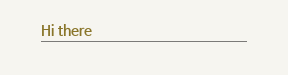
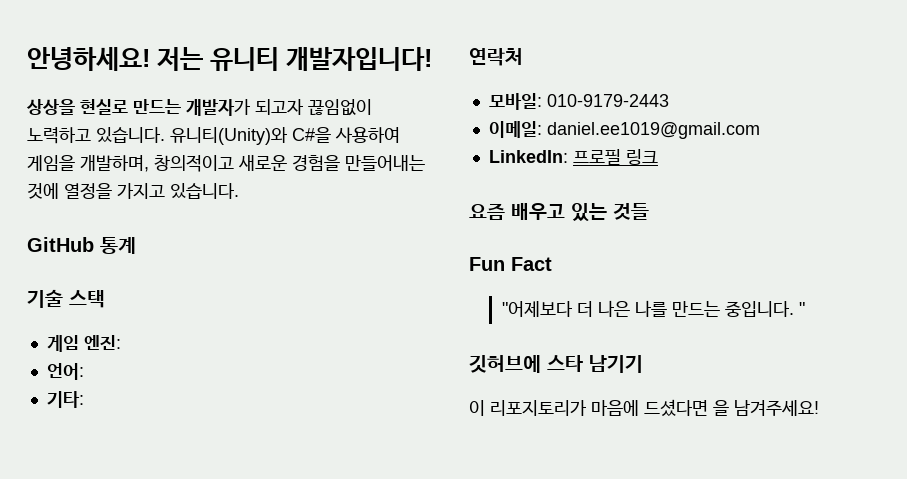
- Hi there
+ 안녕하세요! 저는 유니티 개발자입니다!
+ 상상을 현실로 만드는 개발자가 되고자 끊임없이 노력하고 있습니다. 유니티(Unity)와 C#을 사용하여 게임을 개발하며, 창의적이고 새로운 경험을 만들어내는 것에 열정을 가지고 있습니다.
+ GitHub 통계
+ 기술 스택
+ 게임 엔진:
+ 언어:
+ 기타:
+ 연락처
+ 모바일: 010-9179-2443
+ 이메일: daniel.ee1019@gmail.com
+ LinkedIn: 프로필 링크
+ 요즘 배우고 있는 것들
+ Fun Fact
+ "어제보다 더 나은 나를 만드는 중입니다. "
+ 깃허브에 스타 남기기
+ 이 리포지토리가 마음에 드셨다면 을 남겨주세요!

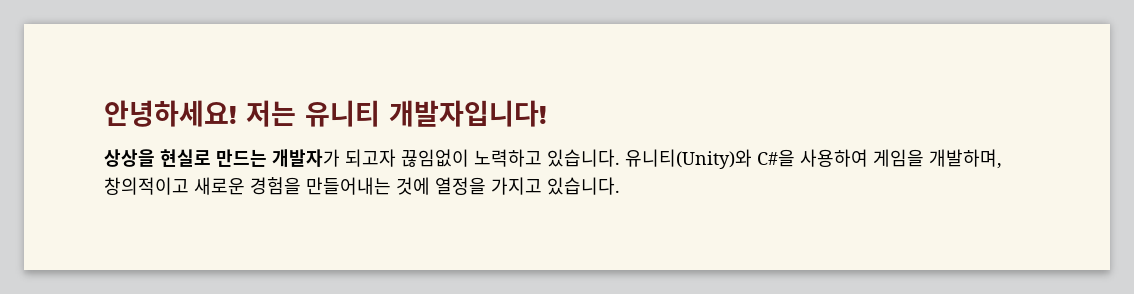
- GitHub 통계
- 기술 스택
- 게임 엔진:
- 언어:
- 기타:
- 연락처
- 모바일: 010-9179-2443
- 이메일: daniel.ee1019@gmail.com
- LinkedIn: 프로필 링크
- 요즘 배우고 있는 것들
- Fun Fact
- "어제보다 더 나은 나를 만드는 중입니다. "
- 깃허브에 스타 남기기
- 이 리포지토리가 마음에 드셨다면 을 남겨주세요!

